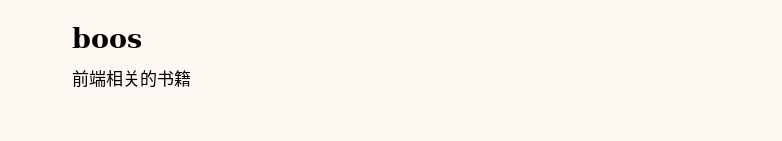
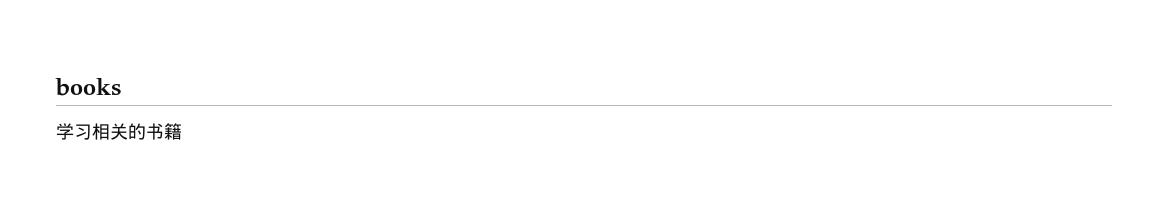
- boos
- 前端相关的书籍
+ books
+ 学习相关的书籍

